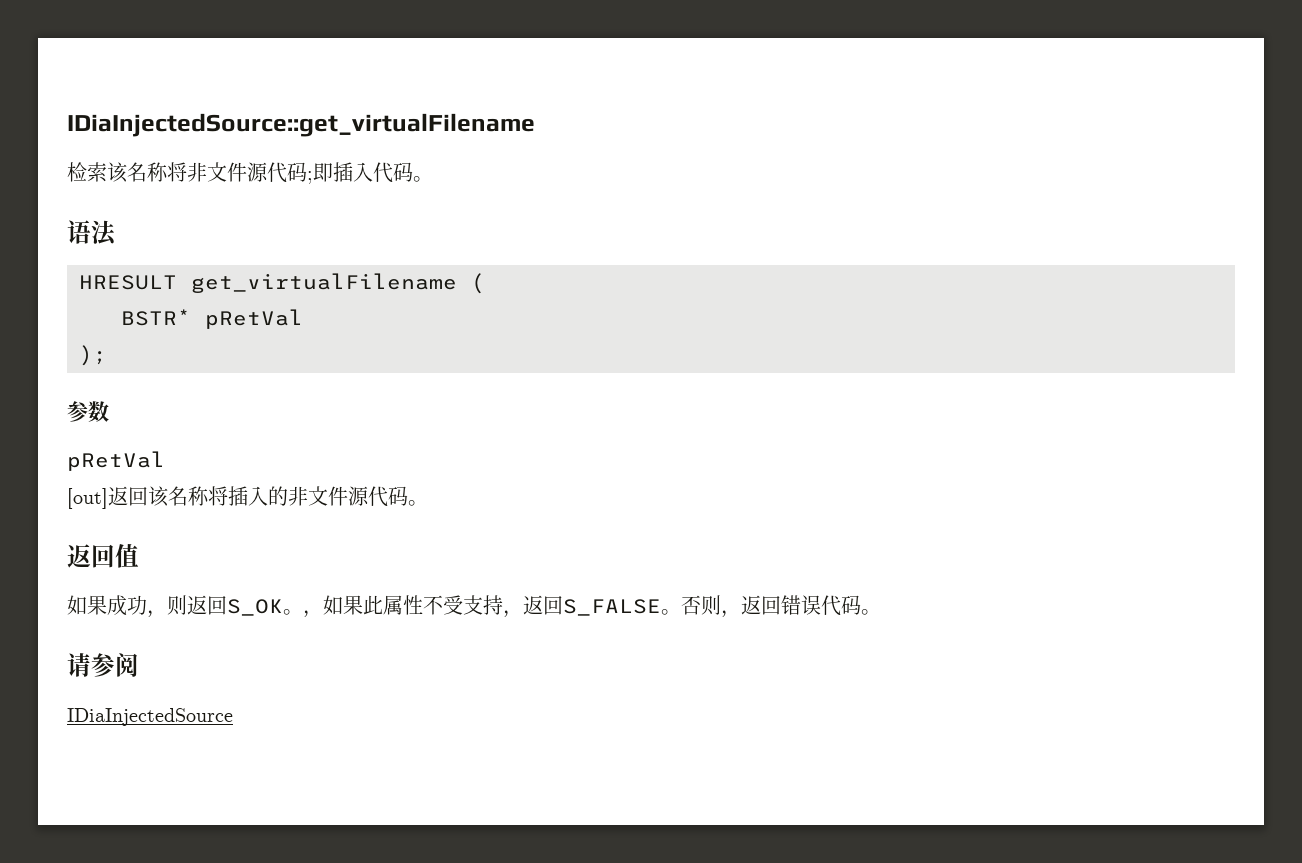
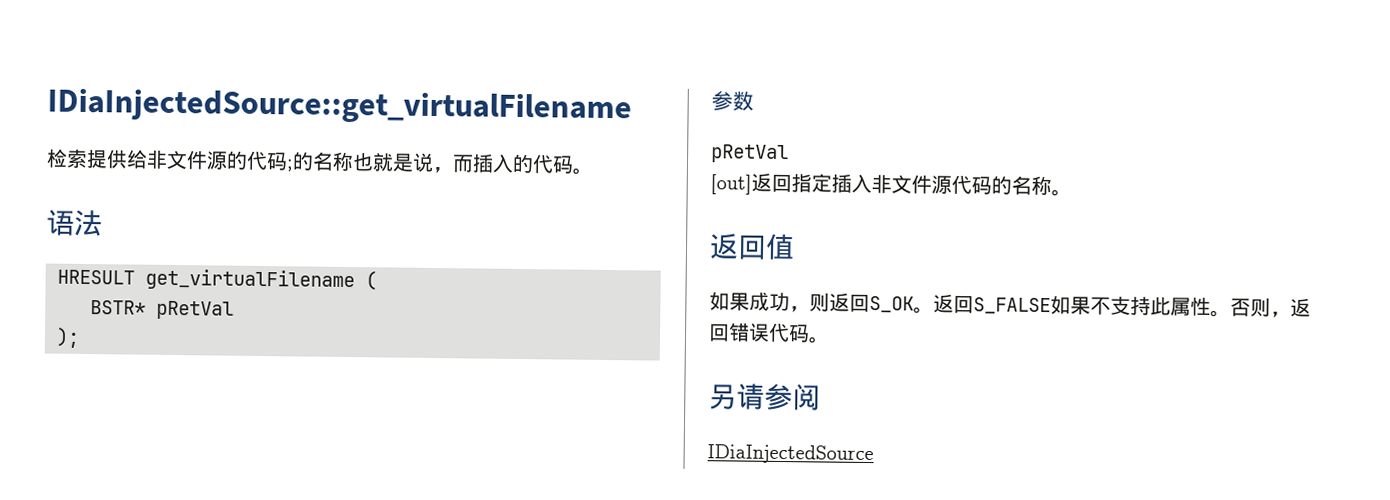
- 检索该名称将非文件源代码;即插入代码。
+ 检索提供给非文件源的代码;的名称也就是说，而插入的代码。
- [out]返回该名称将插入的非文件源代码。
+ [out]返回指定插入非文件源代码的名称。
- ，如果此属性不受支持，返回S_FALSE。
+ 返回S_FALSE如果不支持此属性。
- 请参阅
+ 另请参阅

